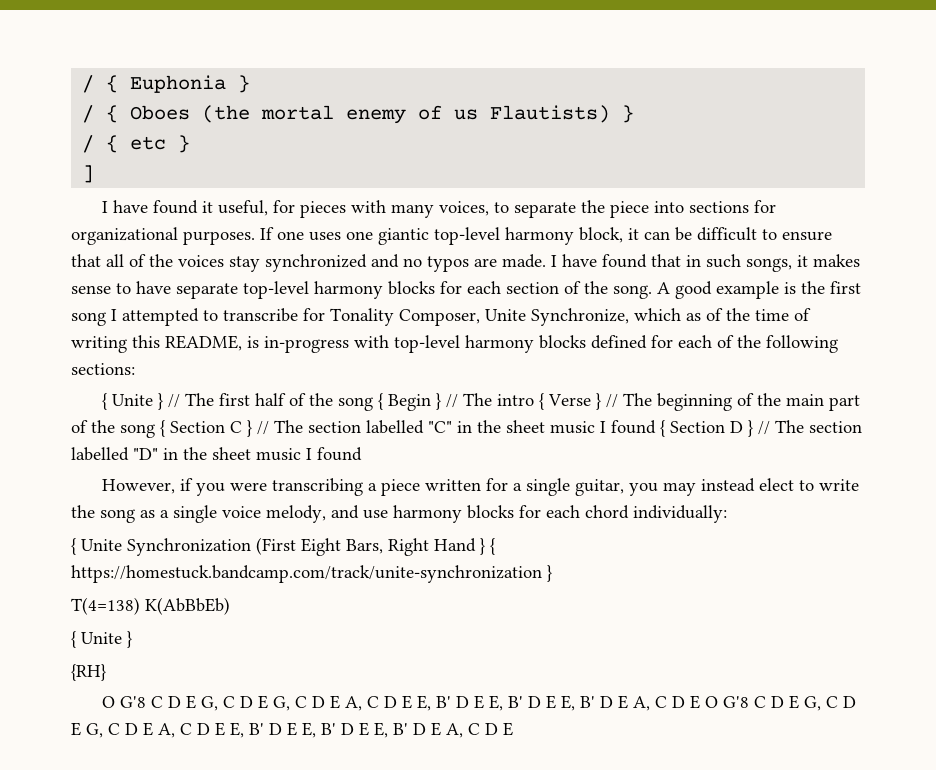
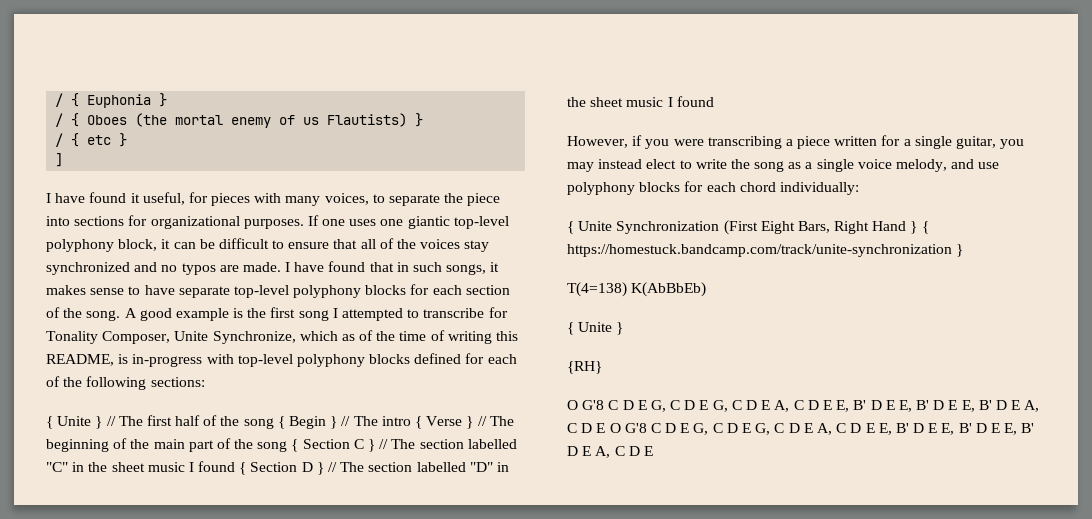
- If one uses one giantic top-level harmony block, it can be difficult to ensure that all of the voices stay synchronized and no typos are made.
+ If one uses one giantic top-level polyphony block, it can be difficult to ensure that all of the voices stay synchronized and no typos are made.
- I have found that in such songs, it makes sense to have separate top-level harmony blocks for each section of the song.
+ I have found that in such songs, it makes sense to have separate top-level polyphony blocks for each section of the song.
- A good example is the first song I attempted to transcribe for Tonality Composer, Unite Synchronize, which as of the time of writing this README, is in-progress with top-level harmony blocks defined for each of the following sections:
+ A good example is the first song I attempted to transcribe for Tonality Composer, Unite Synchronize, which as of the time of writing this README, is in-progress with top-level polyphony blocks defined for each of the following sections:
- However, if you were transcribing a piece written for a single guitar, you may instead elect to write the song as a single voice melody, and use harmony blocks for each chord individually:
+ However, if you were transcribing a piece written for a single guitar, you may instead elect to write the song as a single voice melody, and use polyphony blocks for each chord individually:

